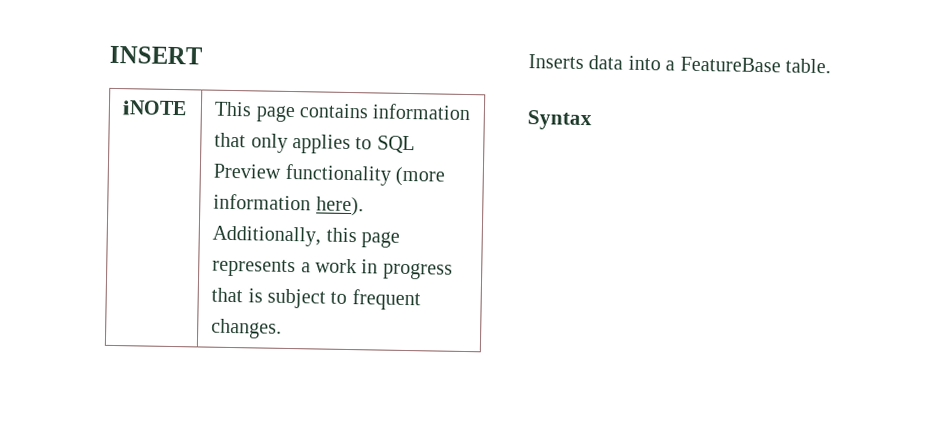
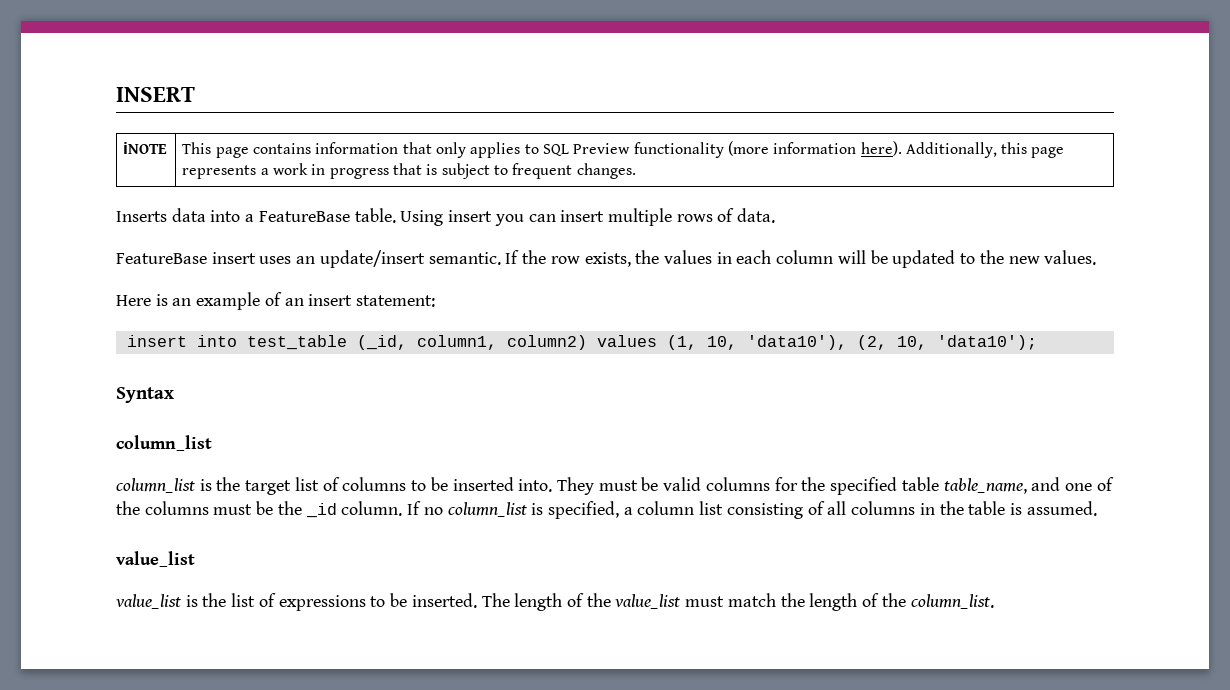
- Inserts data into a FeatureBase table.
+ Inserts data into a FeatureBase table. Using insert you can insert multiple rows of data.
+ FeatureBase insert uses an update/insert semantic. If the row exists, the values in each column will be updated to the new values.
+ Here is an example of an insert statement:
+ insert into test_table (_id, column1, column2) values (1, 10, 'data10'), (2, 10, 'data10');
  Syntax
+ column_list
+ column_list is the target list of columns to be inserted into. They must be valid columns for the specified table table_name, and one of the columns must be the _id column. If no column_list is specified, a column list consisting of all columns in the table is assumed.
+ value_list
+ value_list is the list of expressions to be inserted. The length of the value_list must match the length of the column_list.

